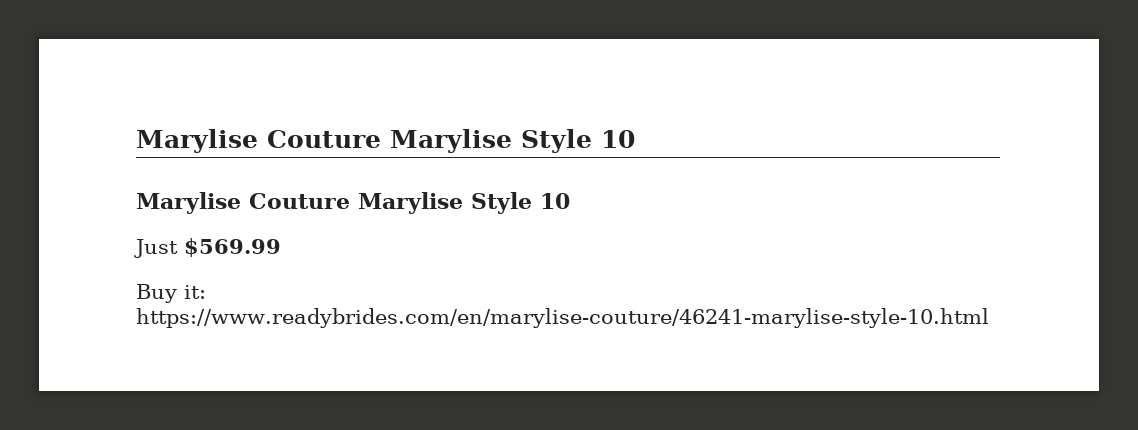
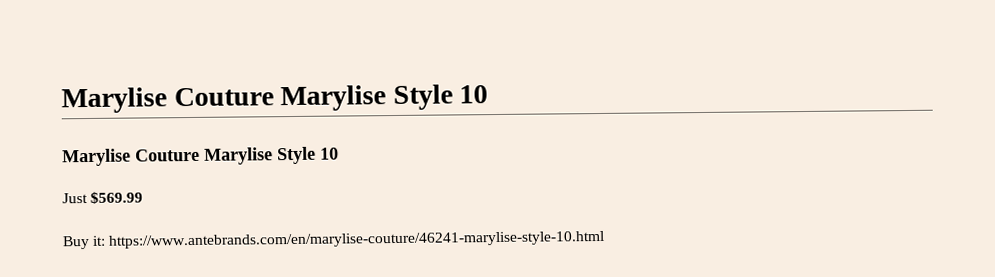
- Buy it: https://www.readybrides.com/en/marylise-couture/46241-marylise-style-10.html
+ Buy it: https://www.antebrands.com/en/marylise-couture/46241-marylise-style-10.html

